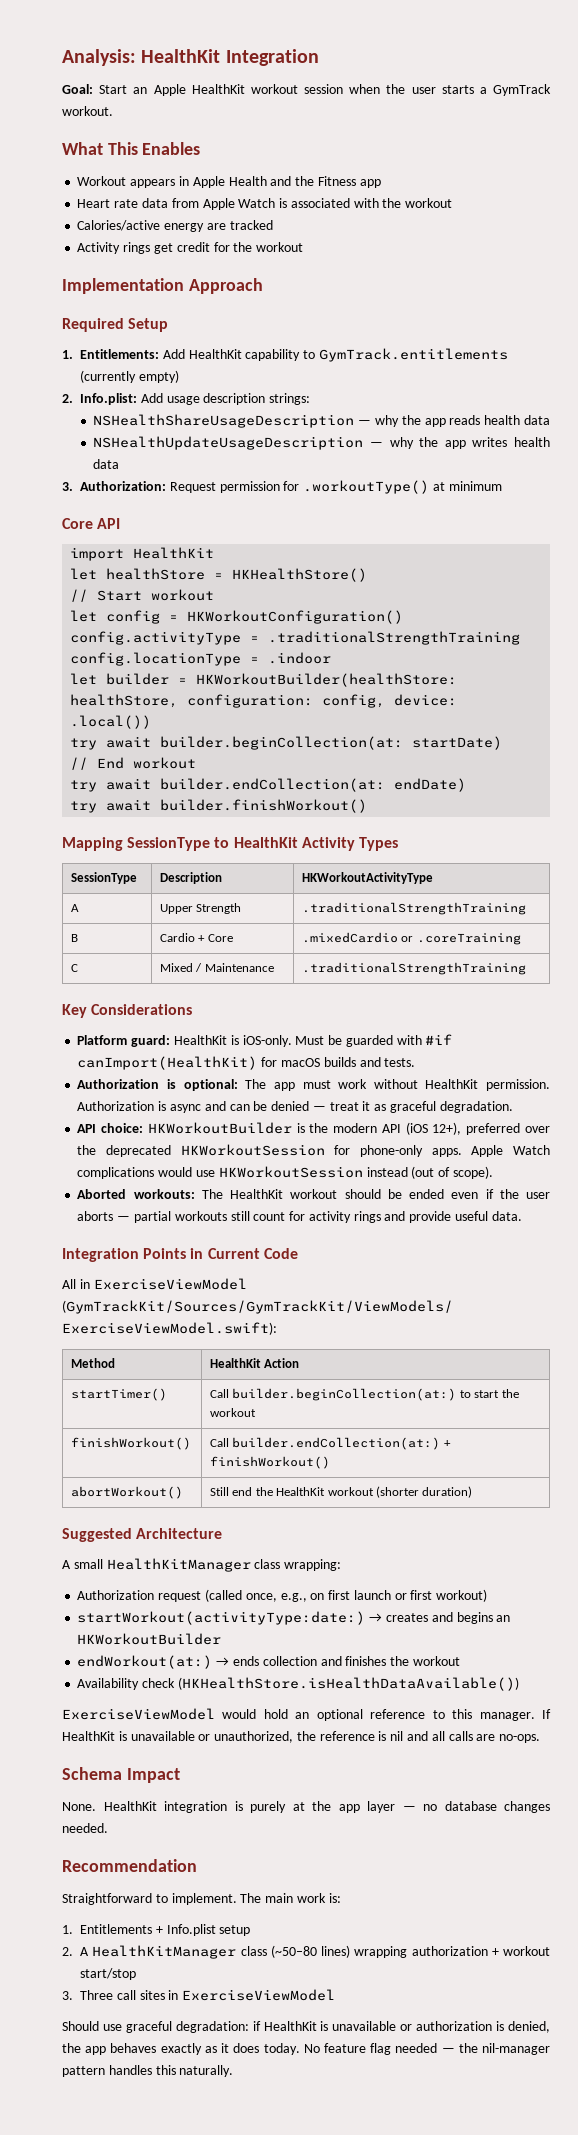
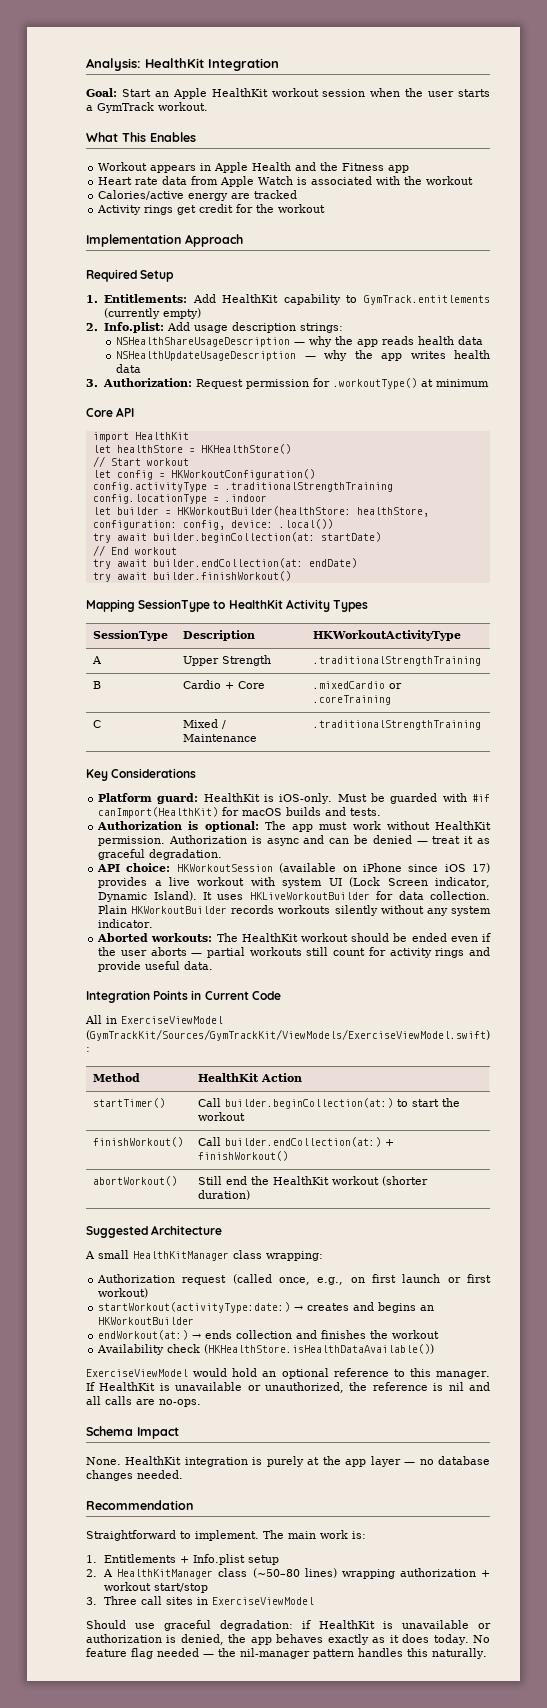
- API choice: HKWorkoutBuilder is the modern API (iOS 12+), preferred over the deprecated HKWorkoutSession for phone-only apps. Apple Watch complications would use HKWorkoutSession instead (out of scope).
+ API choice: HKWorkoutSession (available on iPhone since iOS 17) provides a live workout with system UI (Lock Screen indicator, Dynamic Island). It uses HKLiveWorkoutBuilder for data collection. Plain HKWorkoutBuilder records workouts silently without any system indicator.

